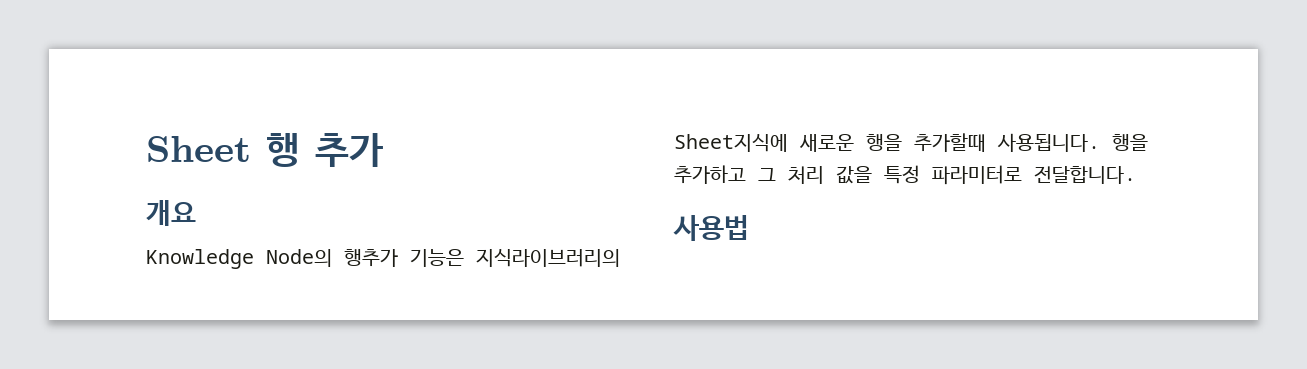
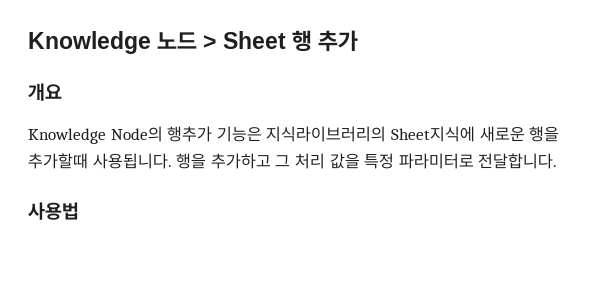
- Sheet 행 추가
+ Knowledge 노드 > Sheet 행 추가

